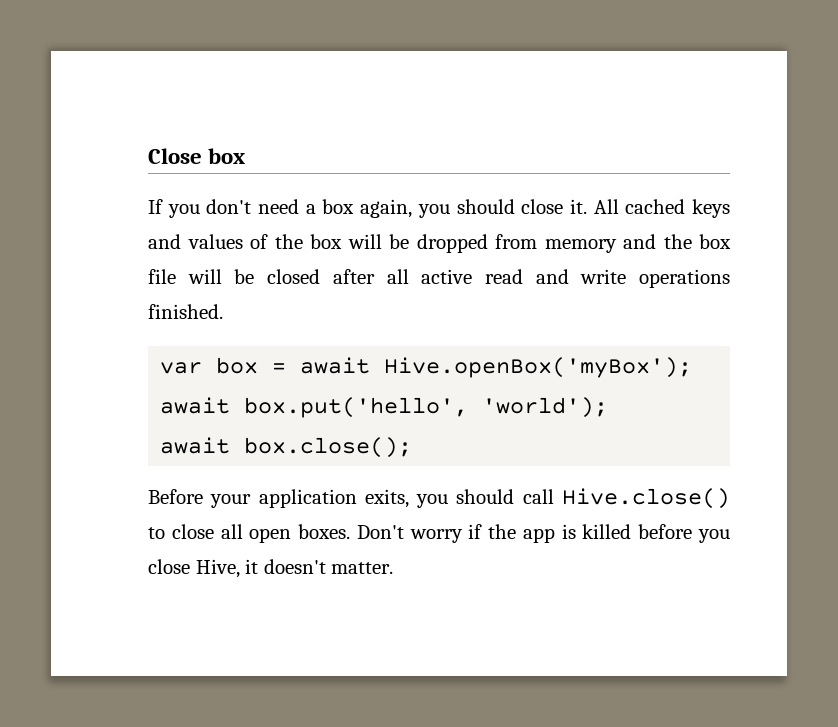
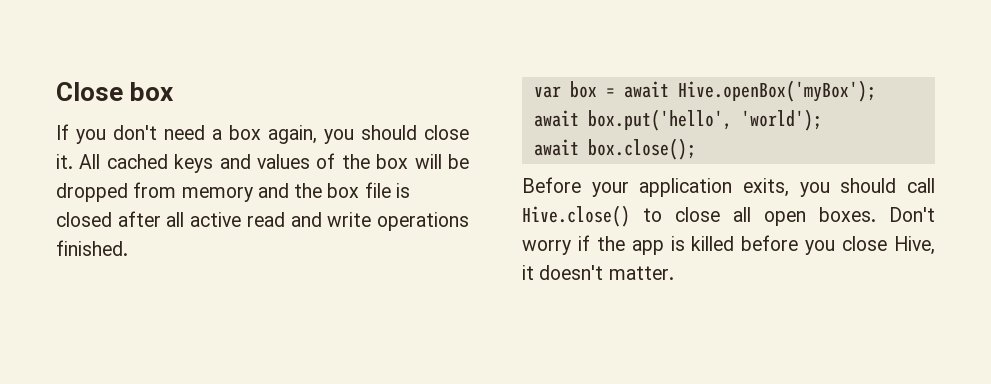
- All cached keys and values of the box will be dropped from memory and the box file will be closed after all active read and write operations finished.
+ All cached keys and values of the box will be dropped from memory and the box file is closed after all active read and write operations finished.

